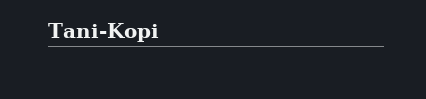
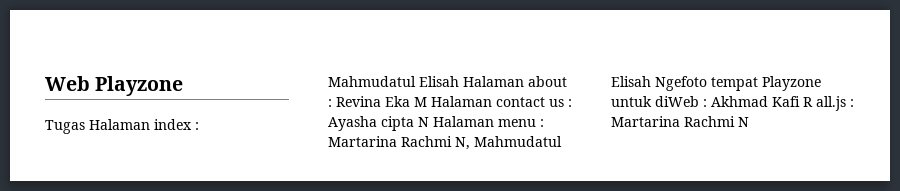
- Tani-Kopi
+ Web Playzone
+ Tugas Halaman index : Mahmudatul Elisah Halaman about : Revina Eka M Halaman contact us : Ayasha cipta N Halaman menu : Martarina Rachmi N, Mahmudatul Elisah Ngefoto tempat Playzone untuk diWeb : Akhmad Kafi R all.js : Martarina Rachmi N

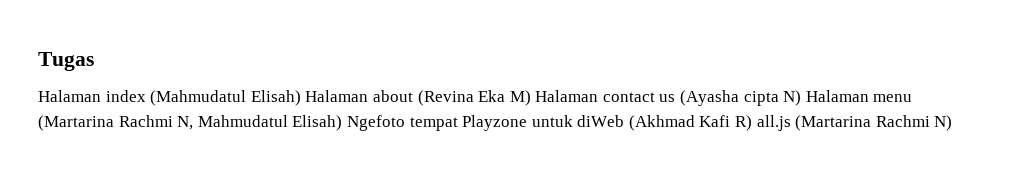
- Web Playzone
- Tugas Halaman index : Mahmudatul Elisah Halaman about : Revina Eka M Halaman contact us : Ayasha cipta N Halaman menu : Martarina Rachmi N, Mahmudatul Elisah Ngefoto tempat Playzone untuk diWeb : Akhmad Kafi R all.js : Martarina Rachmi N
+ Tugas
+ Halaman index (Mahmudatul Elisah) Halaman about (Revina Eka M) Halaman contact us (Ayasha cipta N) Halaman menu (Martarina Rachmi N, Mahmudatul Elisah) Ngefoto tempat Playzone untuk diWeb (Akhmad Kafi R) all.js (Martarina Rachmi N)

